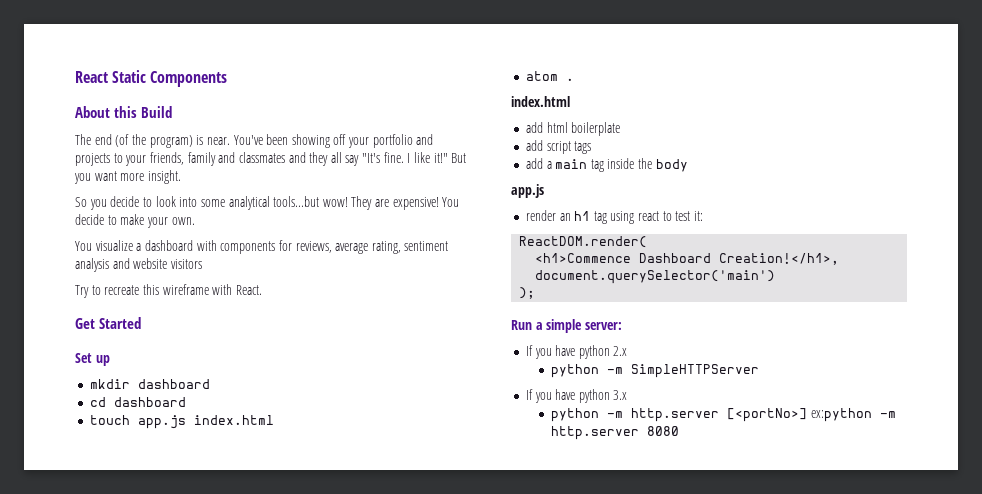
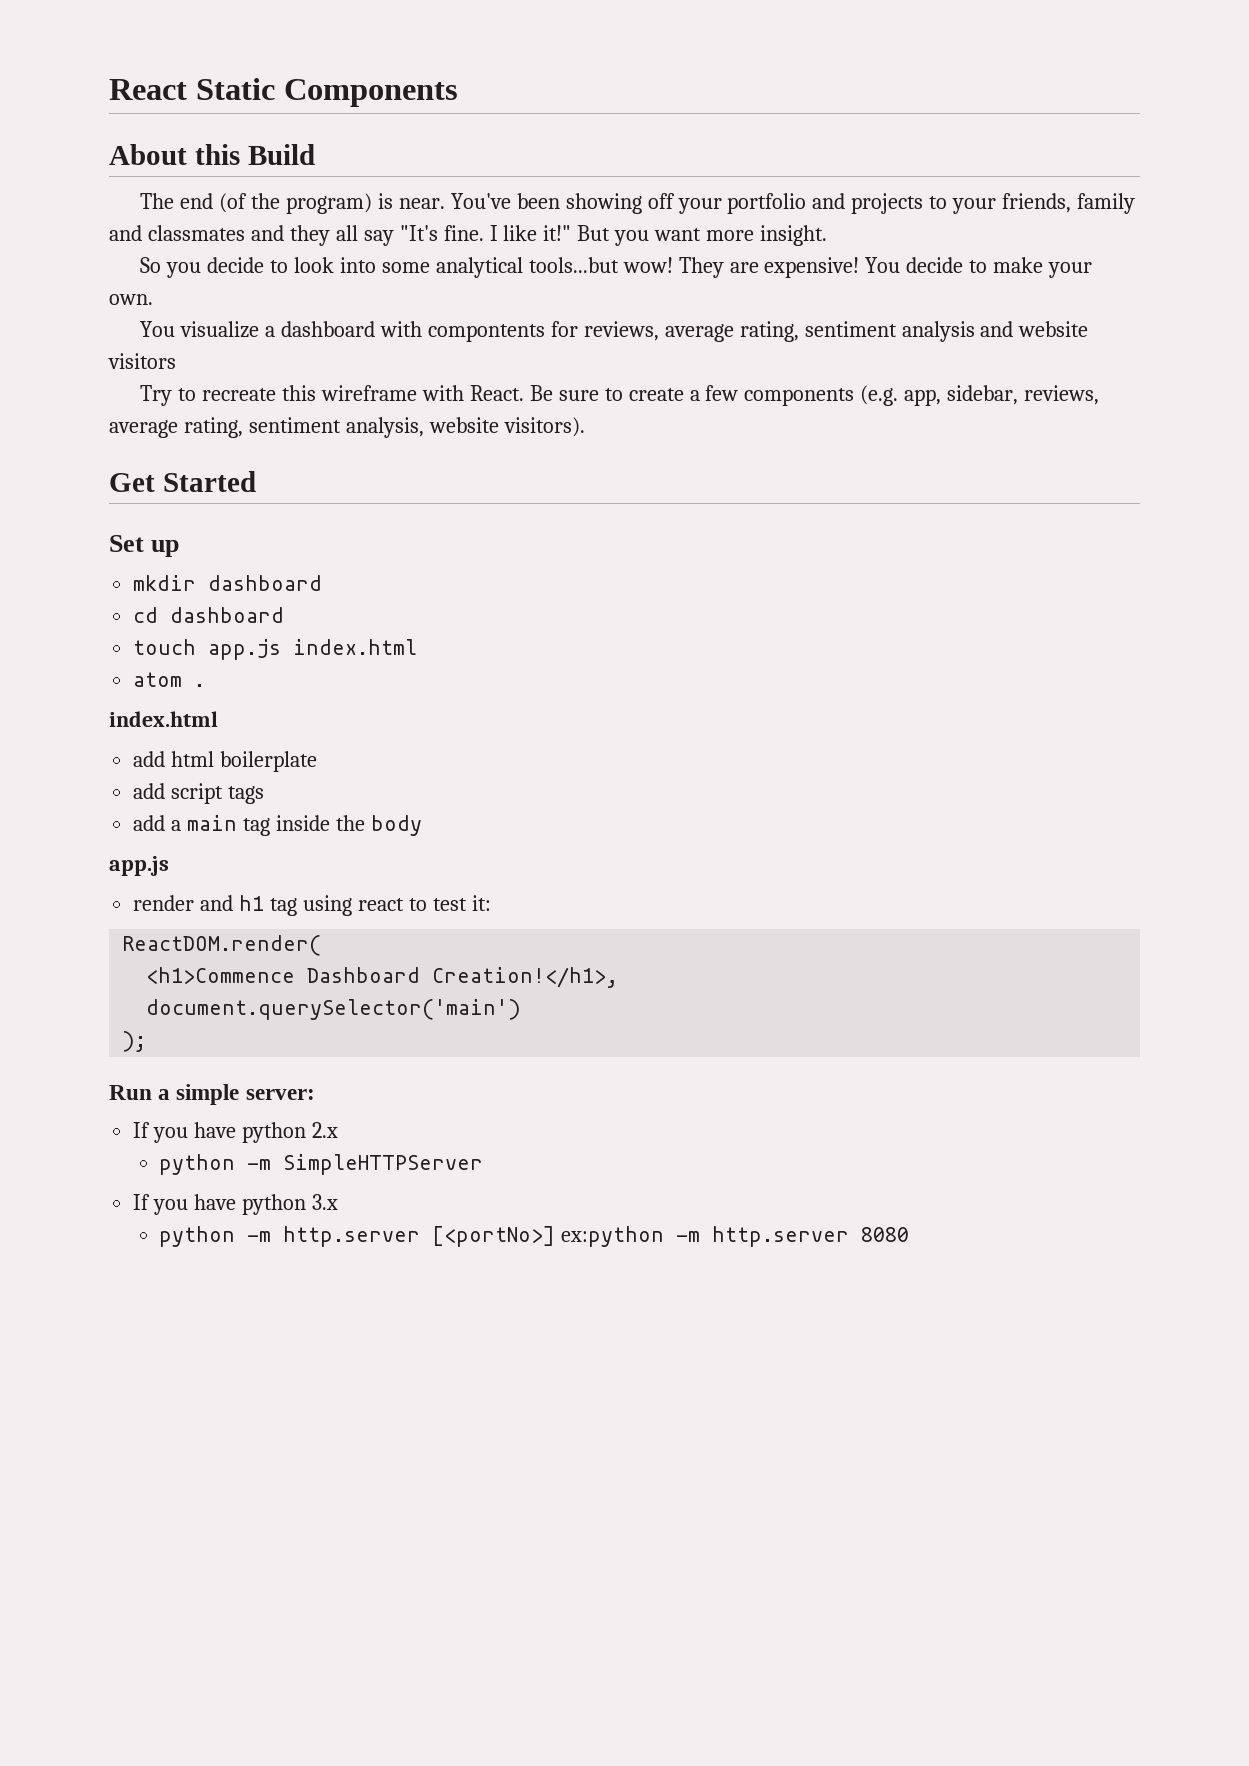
- You visualize a dashboard with components for reviews, average rating, sentiment analysis and website visitors
+ You visualize a dashboard with compontents for reviews, average rating, sentiment analysis and website visitors
+ Be sure to create a few components (e.g. app, sidebar, reviews, average rating, sentiment analysis, website visitors).
- render an h1 tag using react to test it:
+ render and h1 tag using react to test it:

